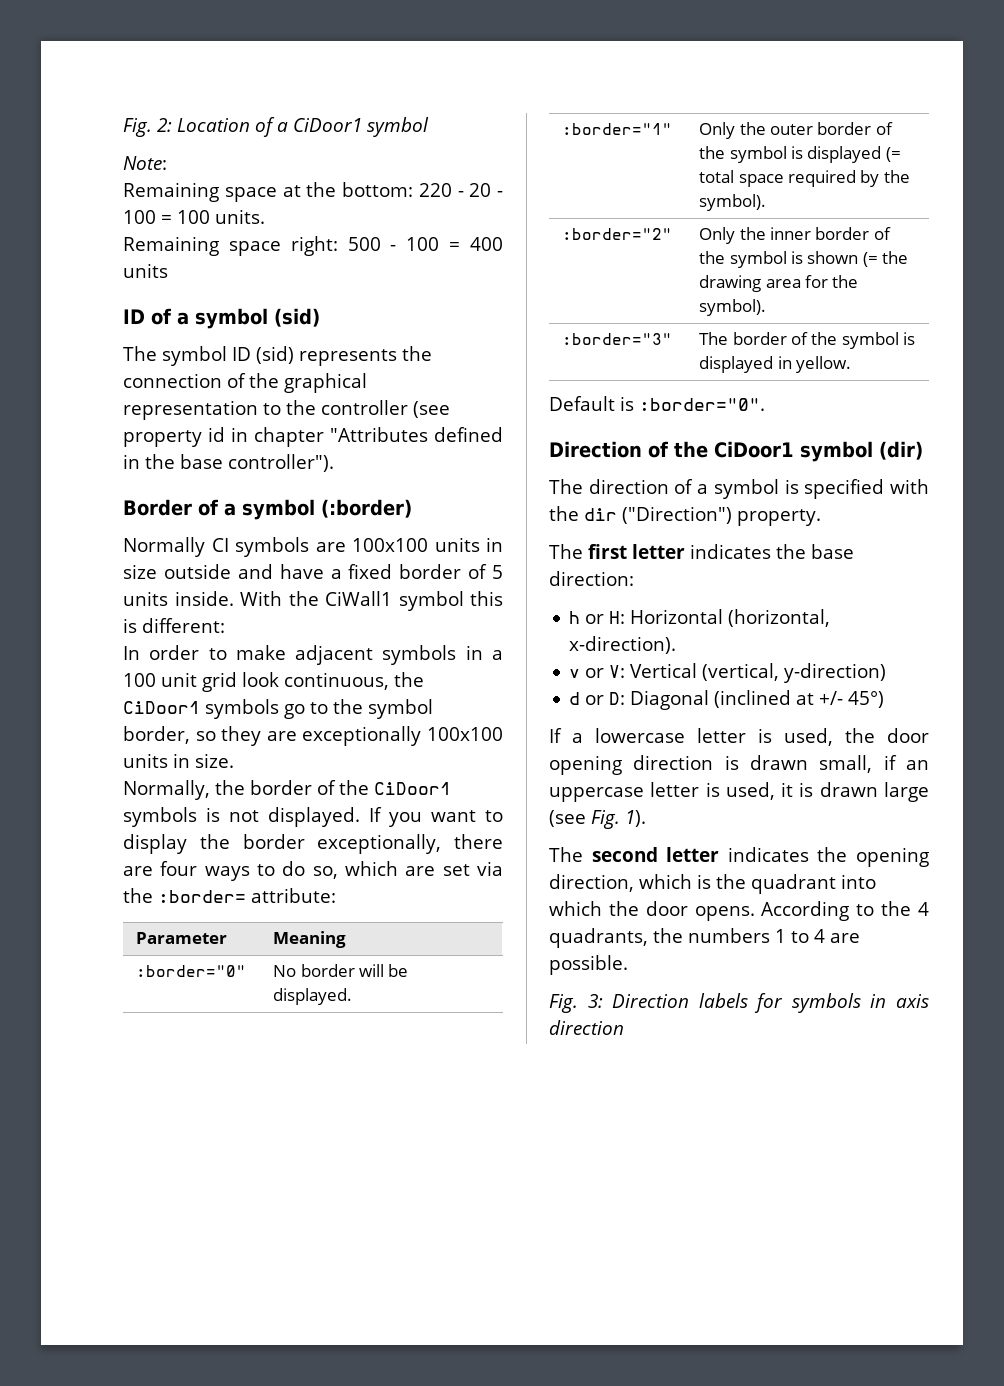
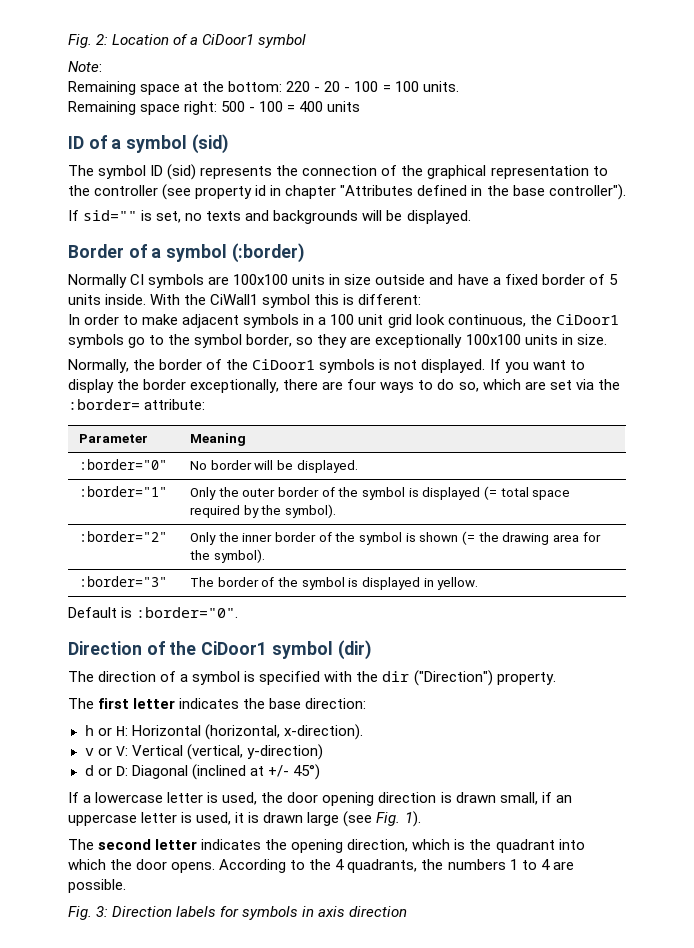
+ If sid="" is set, no texts and backgrounds will be displayed.

